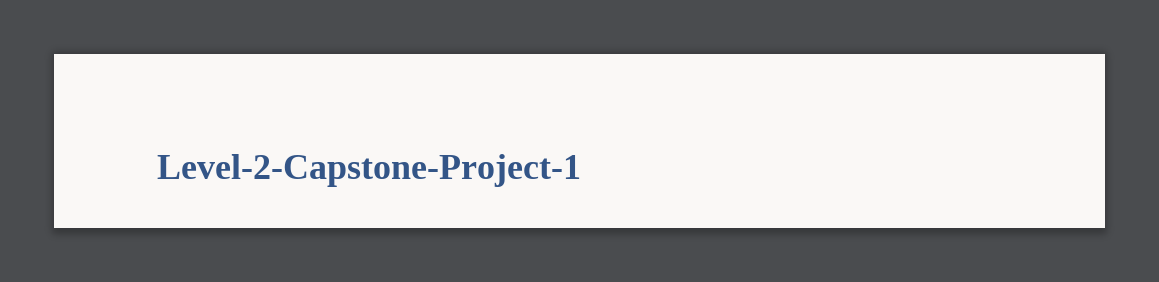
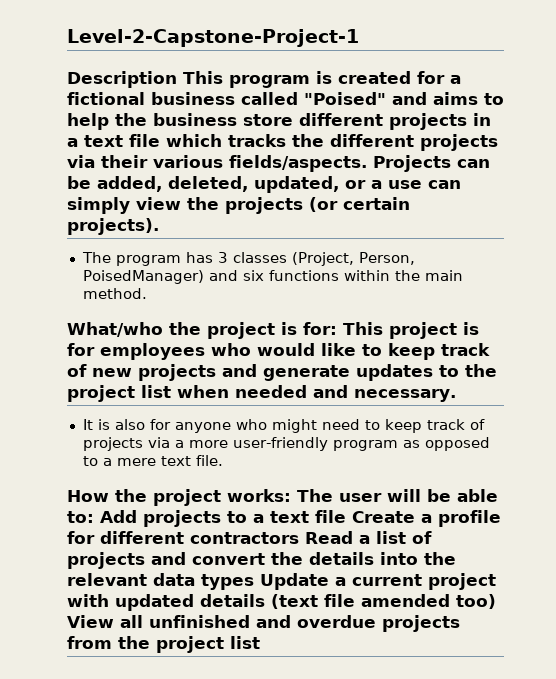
+ Description This program is created for a fictional business called "Poised" and aims to help the business store different projects in a text file which tracks the different projects via their various fields/aspects. Projects can be added, deleted, updated, or a use can simply view the projects (or certain projects).
+ The program has 3 classes (Project, Person, PoisedManager) and six functions within the main method.
+ What/who the project is for: This project is for employees who would like to keep track of new projects and generate updates to the project list when needed and necessary.
+ It is also for anyone who might need to keep track of projects via a more user-friendly program as opposed to a mere text file.
+ How the project works: The user will be able to: Add projects to a text file Create a profile for different contractors Read a list of projects and convert the details into the relevant data types Update a current project with updated details (text file amended too) View all unfinished and overdue projects from the project list

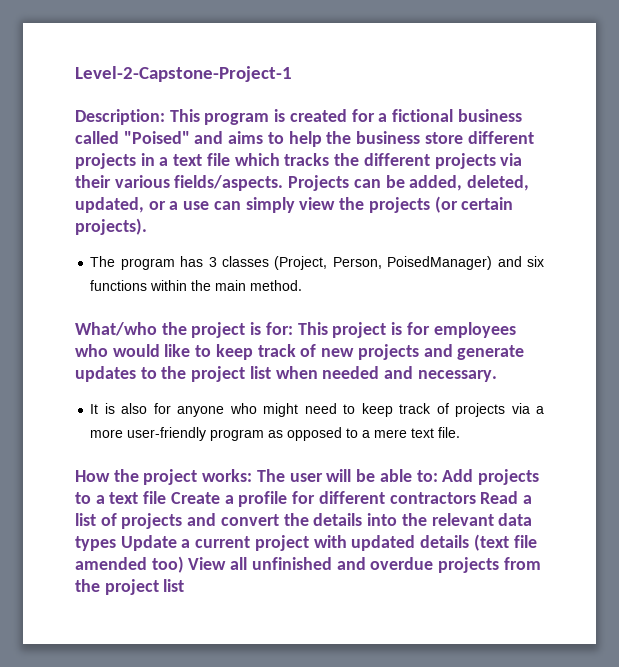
- Description This program is created for a fictional business called "Poised" and aims to help the business store different projects in a text file which tracks the different projects via their various fields/aspects.
+ Description: This program is created for a fictional business called "Poised" and aims to help the business store different projects in a text file which tracks the different projects via their various fields/aspects.

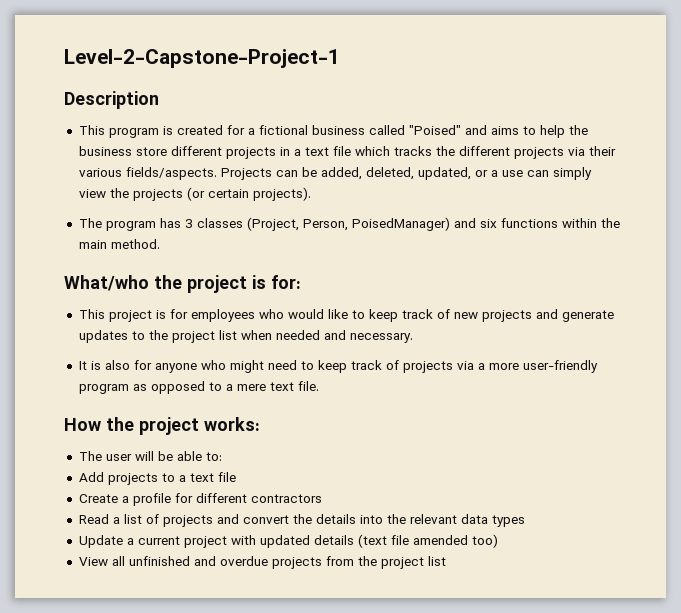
- Description: This program is created for a fictional business called "Poised" and aims to help the business store different projects in a text file which tracks the different projects via their various fields/aspects.
+ Description
+ This program is created for a fictional business called "Poised" and aims to help the business store different projects in a text file which tracks the different projects via their various fields/aspects.
- What/who the project is for: This project is for employees who would like to keep track of new projects and generate updates to the project list when needed and necessary.
+ What/who the project is for:
+ This project is for employees who would like to keep track of new projects and generate updates to the project list when needed and necessary.
- How the project works: The user will be able to: Add projects to a text file Create a profile for different contractors Read a list of projects and convert the details into the relevant data types Update a current project with updated details (text file amended too) View all unfinished and overdue projects from the project list
+ How the project works:
+ The user will be able to:
+ Add projects to a text file
+ Create a profile for different contractors
+ Read a list of projects and convert the details into the relevant data types
+ Update a current project with updated details (text file amended too)
+ View all unfinished and overdue projects from the project list

